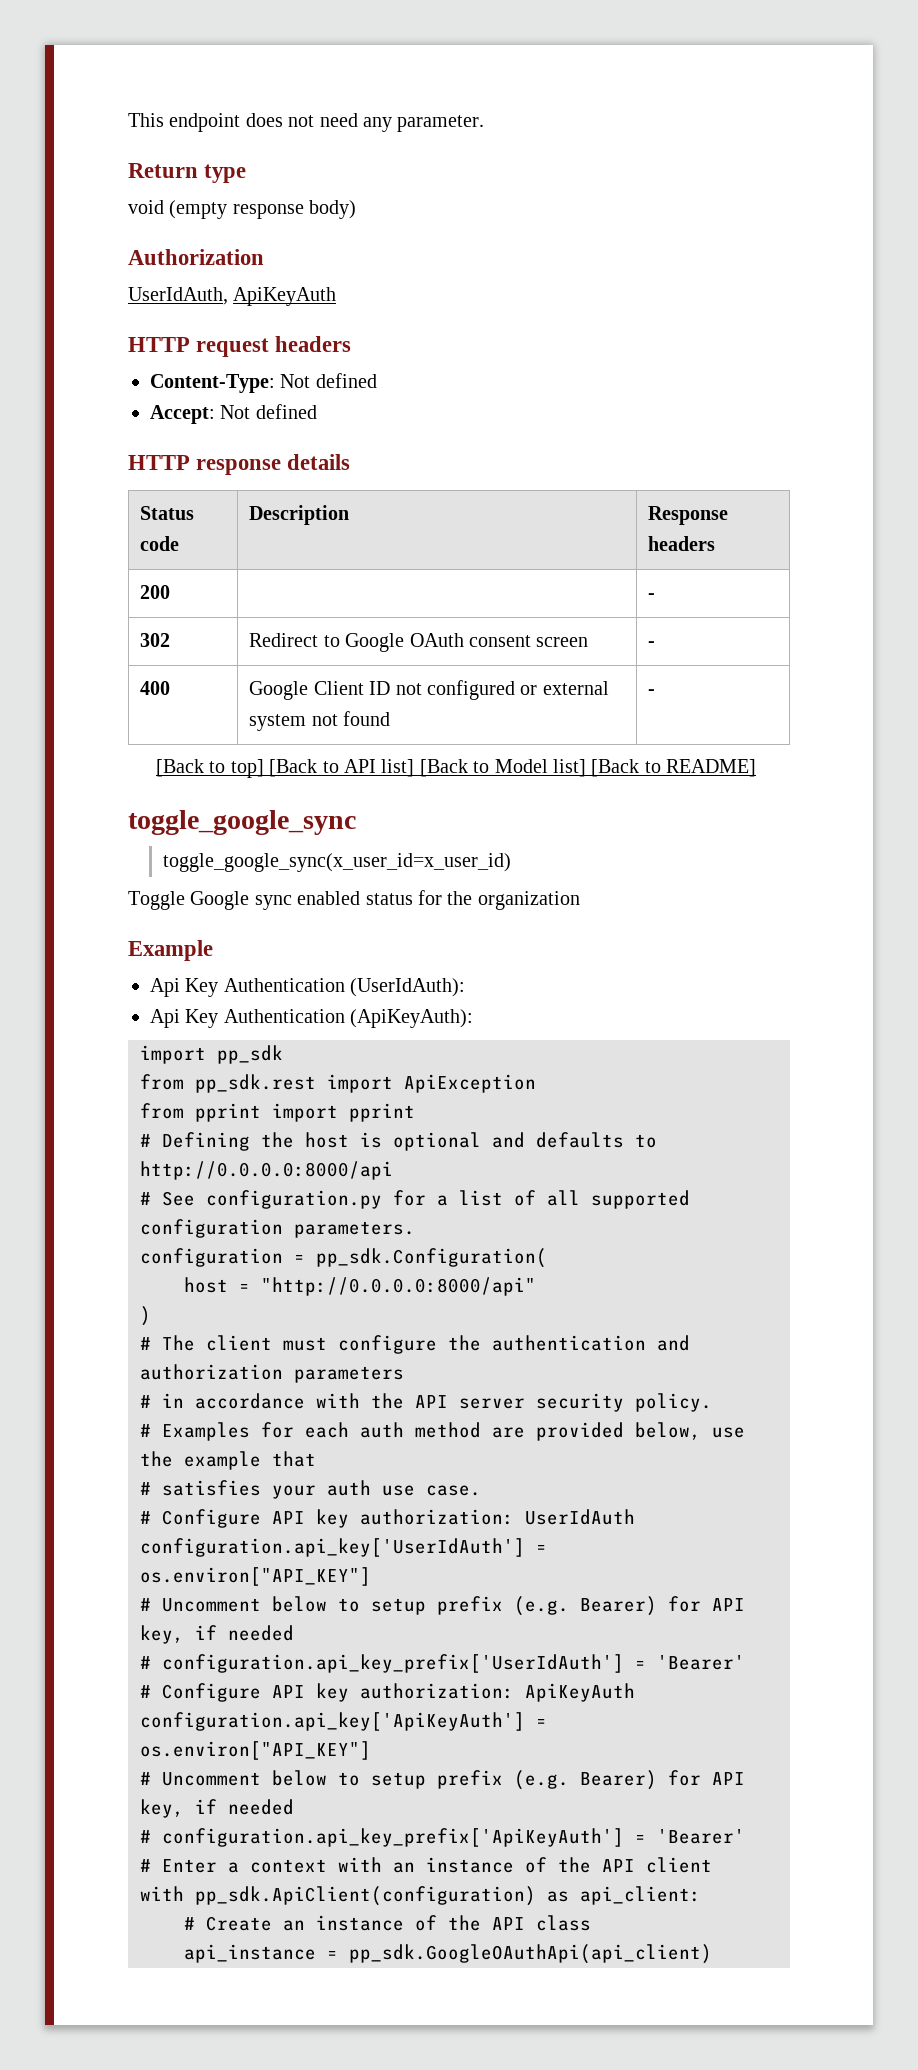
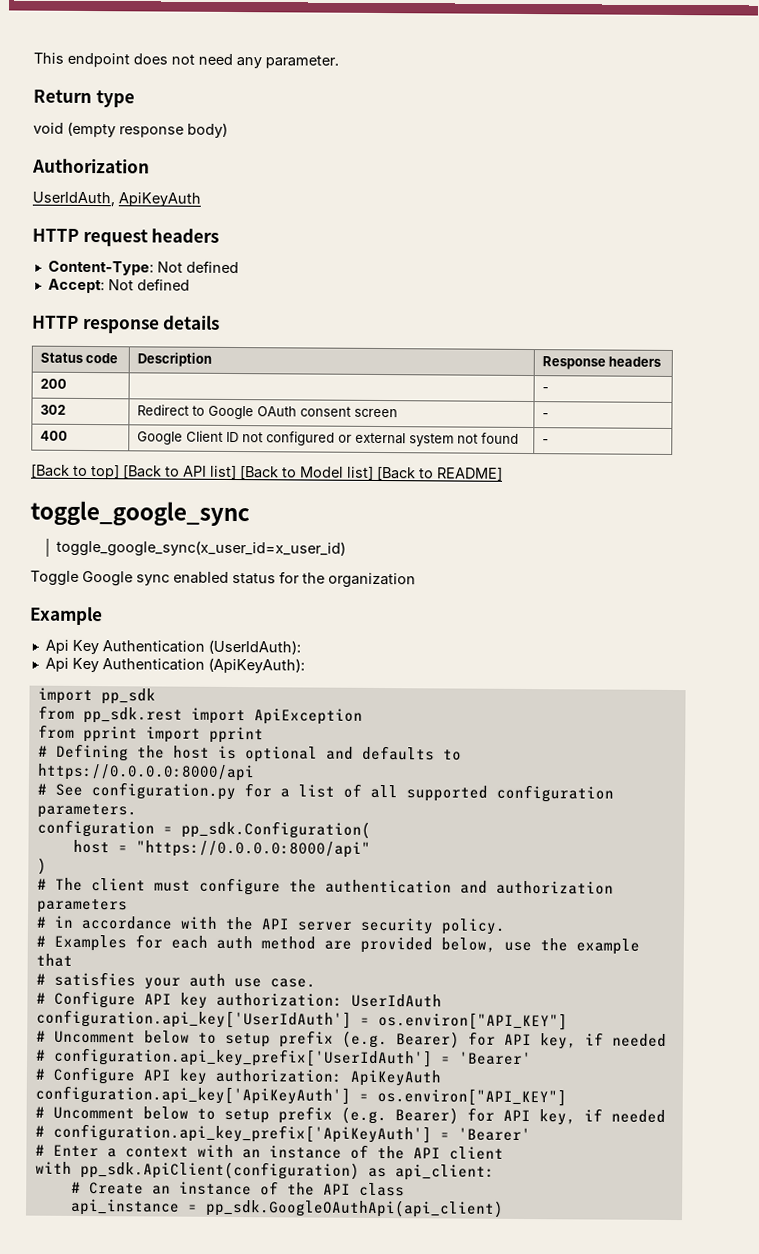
- # Defining the host is optional and defaults to http://0.0.0.0:8000/api
+ # Defining the host is optional and defaults to https://0.0.0.0:8000/api
- host = "http://0.0.0.0:8000/api"
+ host = "https://0.0.0.0:8000/api"

